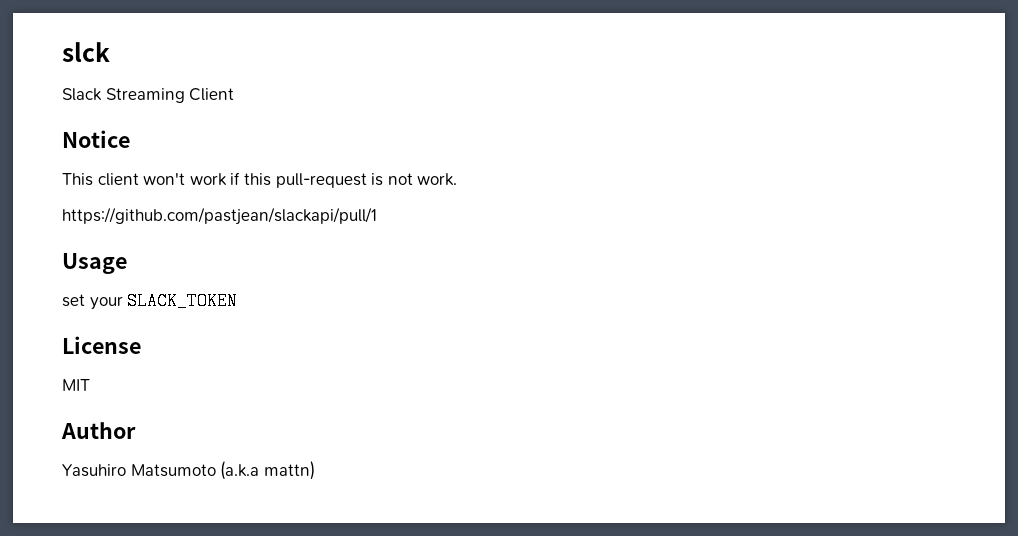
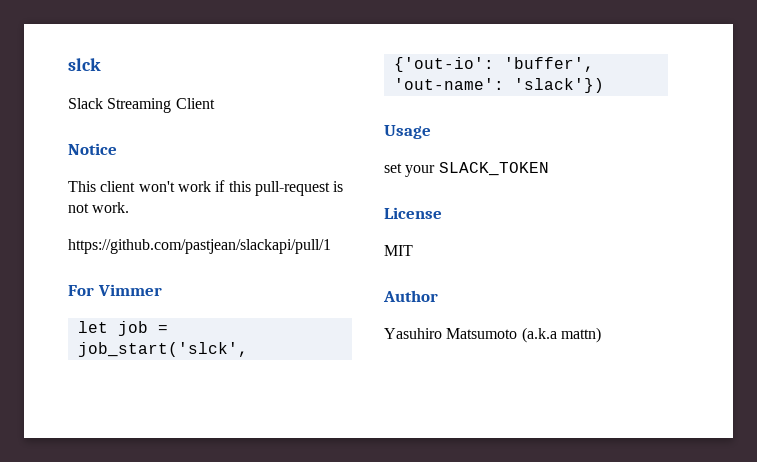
+ For Vimmer
+ let job = job_start('slck', {'out-io': 'buffer', 'out-name': 'slack'})

